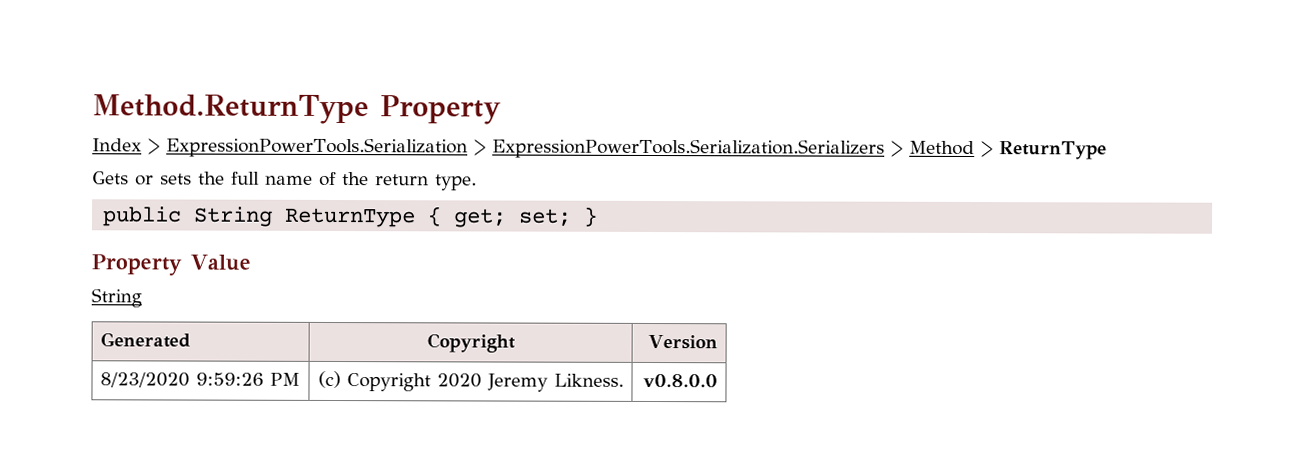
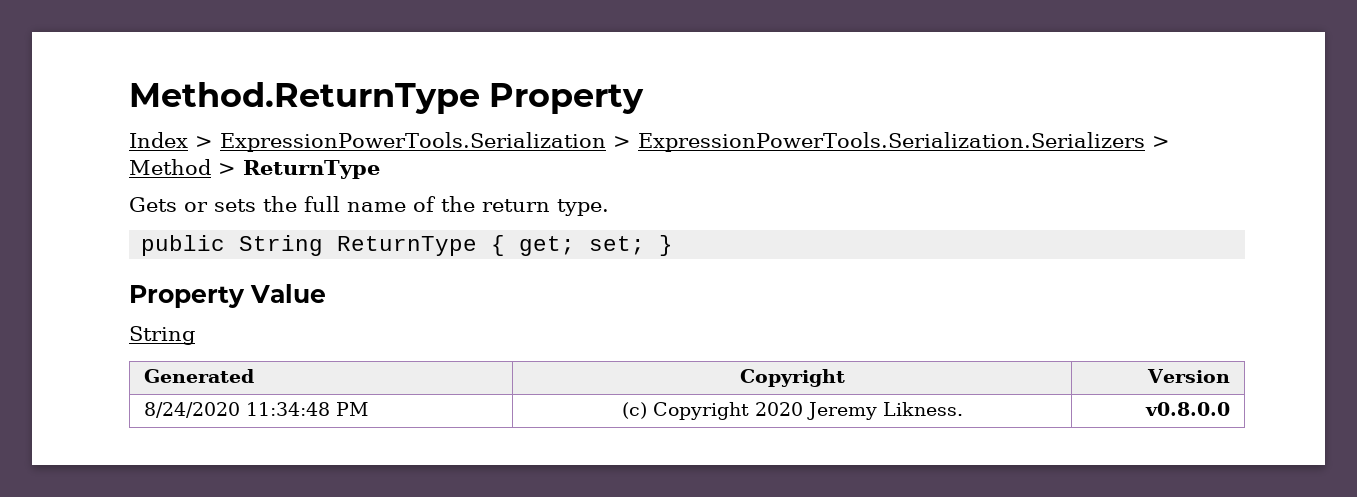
- 8/23/2020 9:59:26 PM | (c) Copyright 2020 Jeremy Likness. | v0.8.0.0
+ 8/24/2020 11:34:48 PM | (c) Copyright 2020 Jeremy Likness. | v0.8.0.0

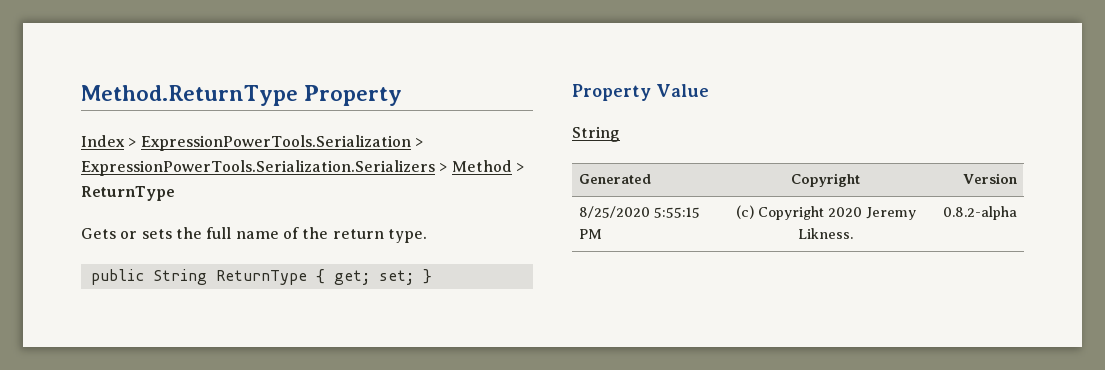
- 8/24/2020 11:34:48 PM | (c) Copyright 2020 Jeremy Likness. | v0.8.0.0
+ 8/25/2020 5:55:15 PM | (c) Copyright 2020 Jeremy Likness. | 0.8.2-alpha

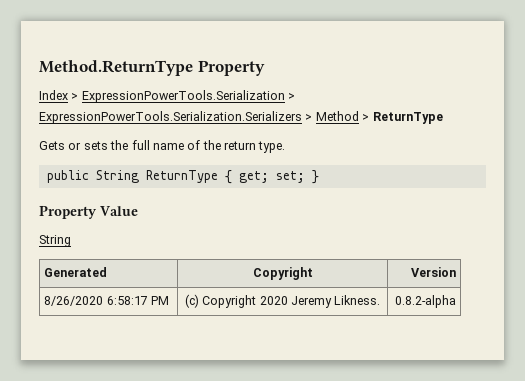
- 8/25/2020 5:55:15 PM | (c) Copyright 2020 Jeremy Likness. | 0.8.2-alpha
+ 8/26/2020 6:58:17 PM | (c) Copyright 2020 Jeremy Likness. | 0.8.2-alpha

